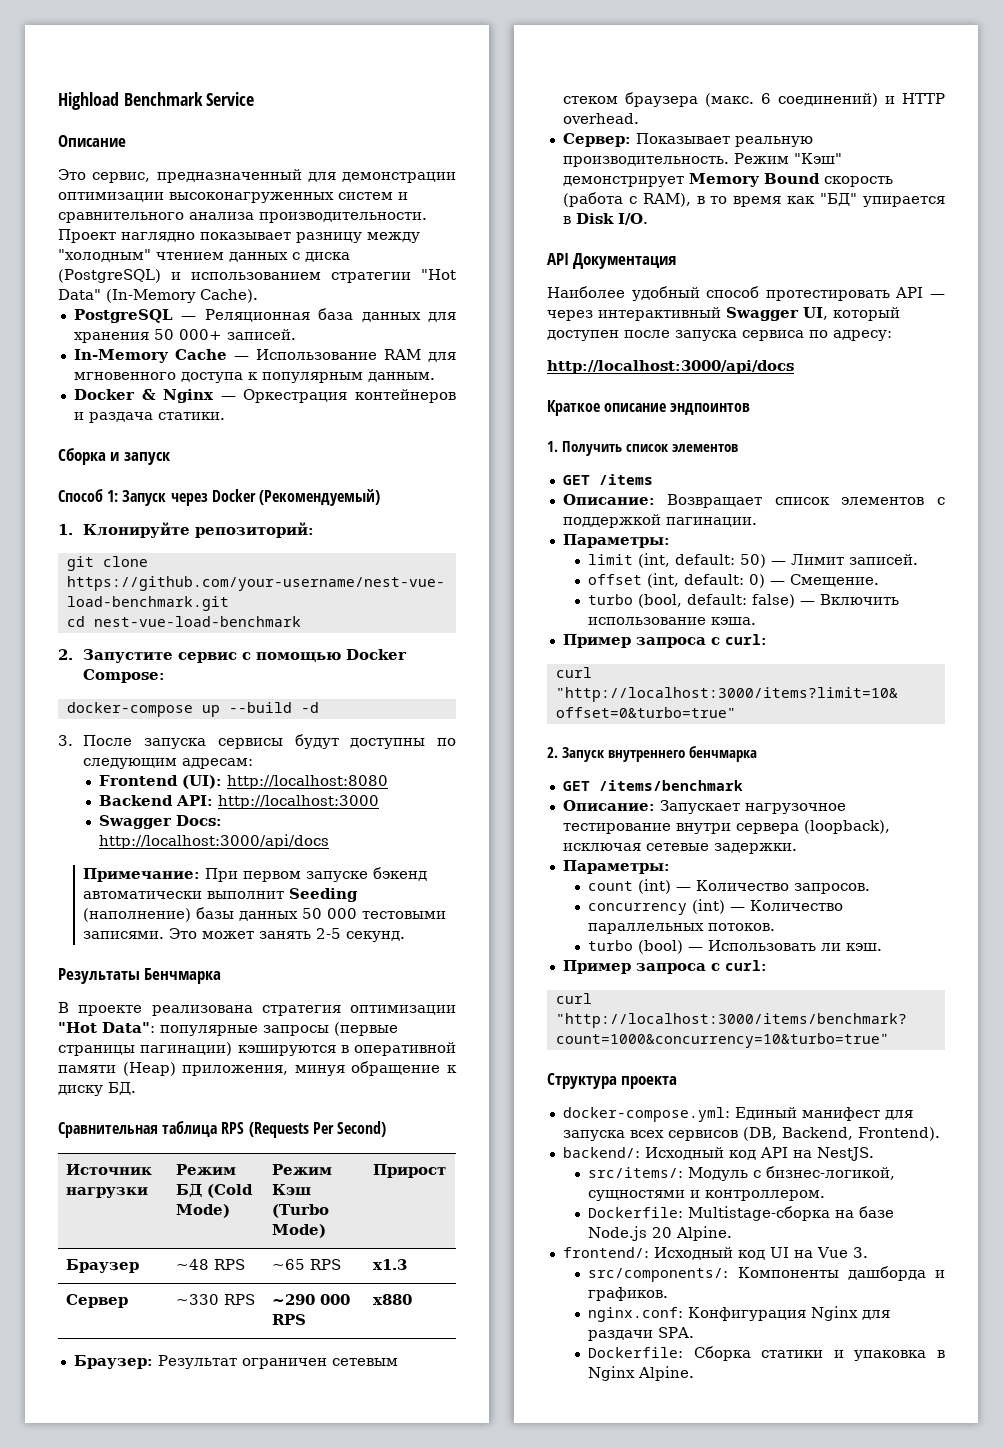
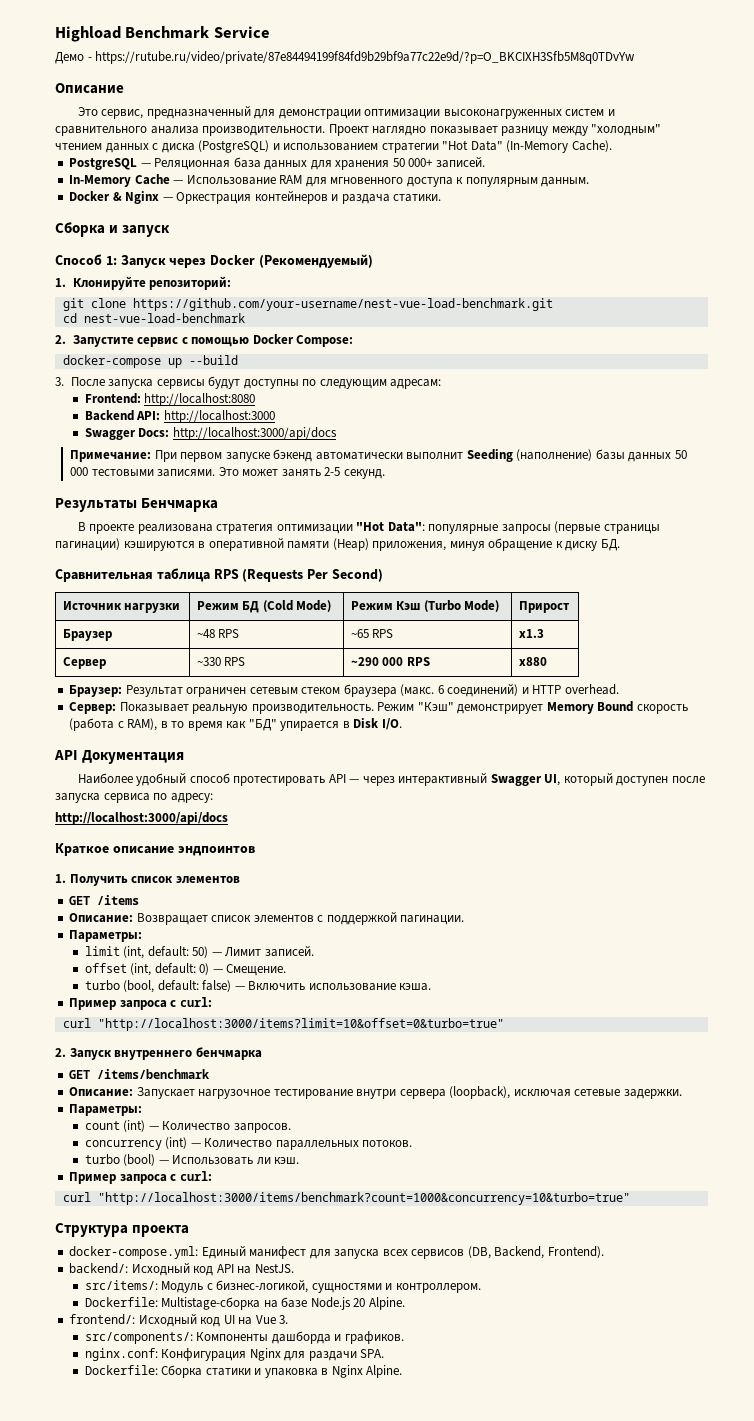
+ Демо - https://rutube.ru/video/private/87e84494199f84fd9b29bf9a77c22e9d/?p=O_BKCIXH3Sfb5M8q0TDvYw
- docker-compose up --build -d
+ docker-compose up --build
- Frontend (UI): http://localhost:8080
+ Frontend: http://localhost:8080

